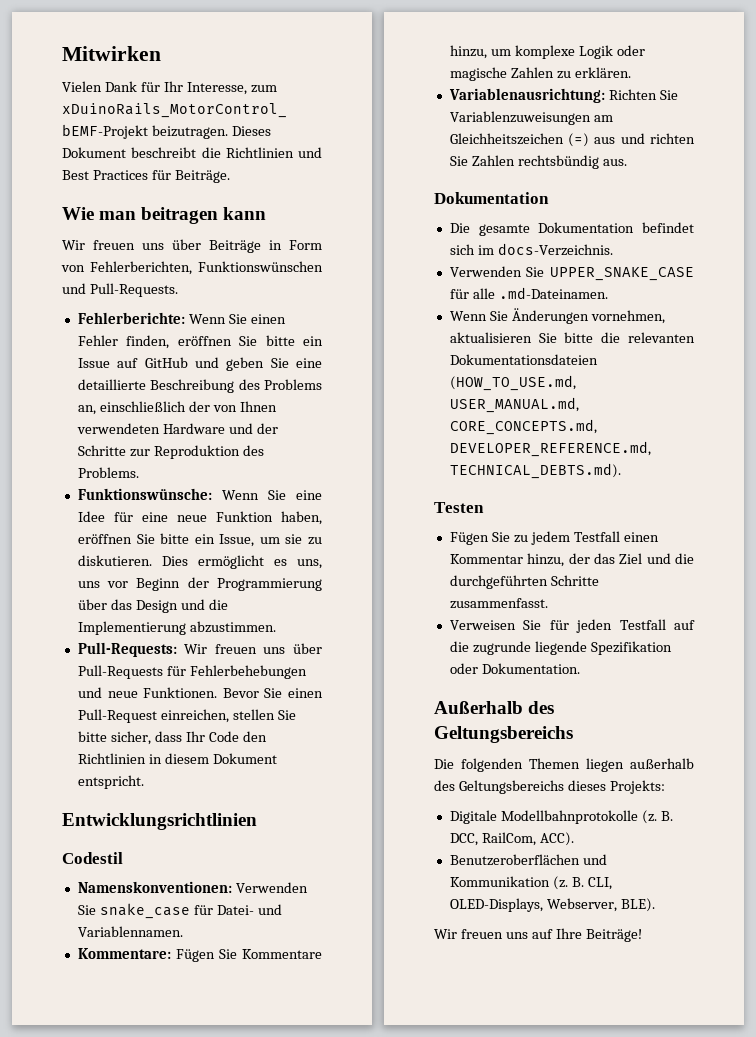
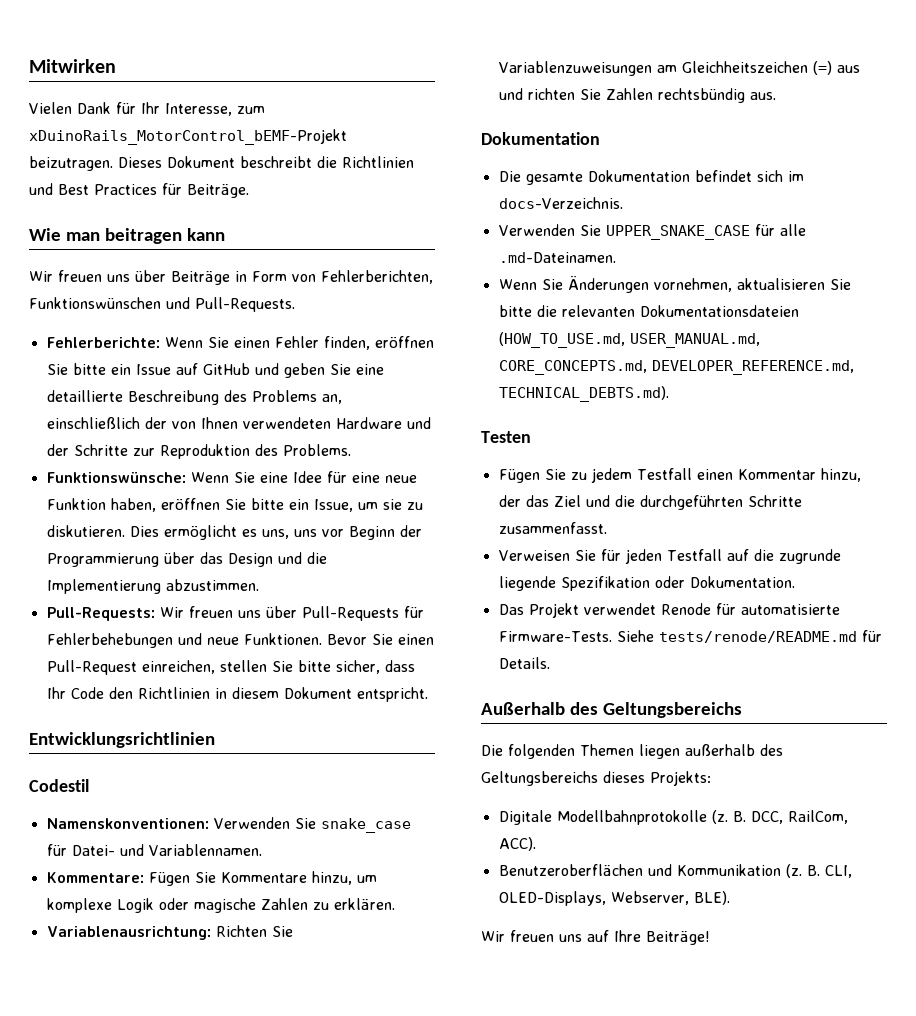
+ Das Projekt verwendet Renode für automatisierte Firmware-Tests. Siehe tests/renode/README.md für Details.

